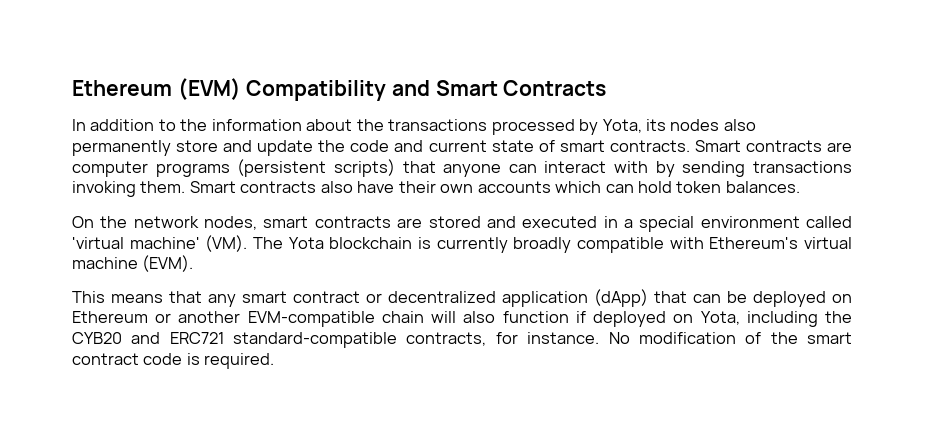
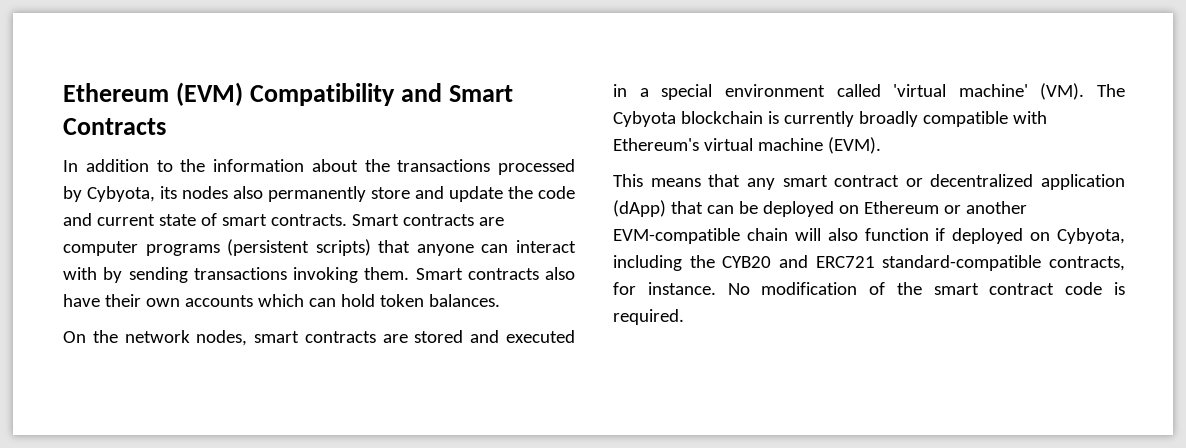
- In addition to the information about the transactions processed by Yota, its nodes also permanently store and update the code and current state of smart contracts.
+ In addition to the information about the transactions processed by Cybyota, its nodes also permanently store and update the code and current state of smart contracts.
- On the network nodes, smart contracts are stored and executed in a special environment called 'virtual machine' (VM). The Yota blockchain is currently broadly compatible with Ethereum's virtual machine (EVM).
+ On the network nodes, smart contracts are stored and executed in a special environment called 'virtual machine' (VM). The Cybyota blockchain is currently broadly compatible with Ethereum's virtual machine (EVM).
- This means that any smart contract or decentralized application (dApp) that can be deployed on Ethereum or another EVM-compatible chain will also function if deployed on Yota, including the CYB20 and ERC721 standard-compatible contracts, for instance.
+ This means that any smart contract or decentralized application (dApp) that can be deployed on Ethereum or another EVM-compatible chain will also function if deployed on Cybyota, including the CYB20 and ERC721 standard-compatible contracts, for instance.

